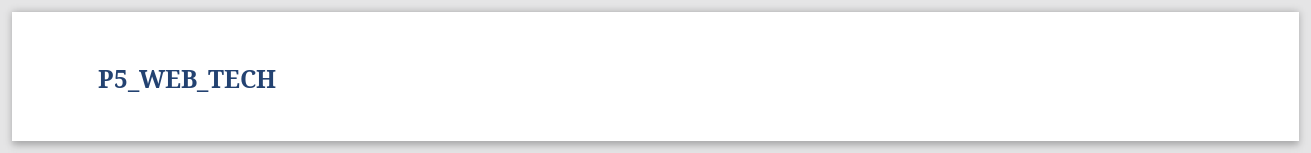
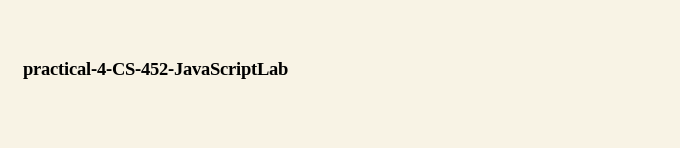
- P5_WEB_TECH
+ practical-4-CS-452-JavaScriptLab

